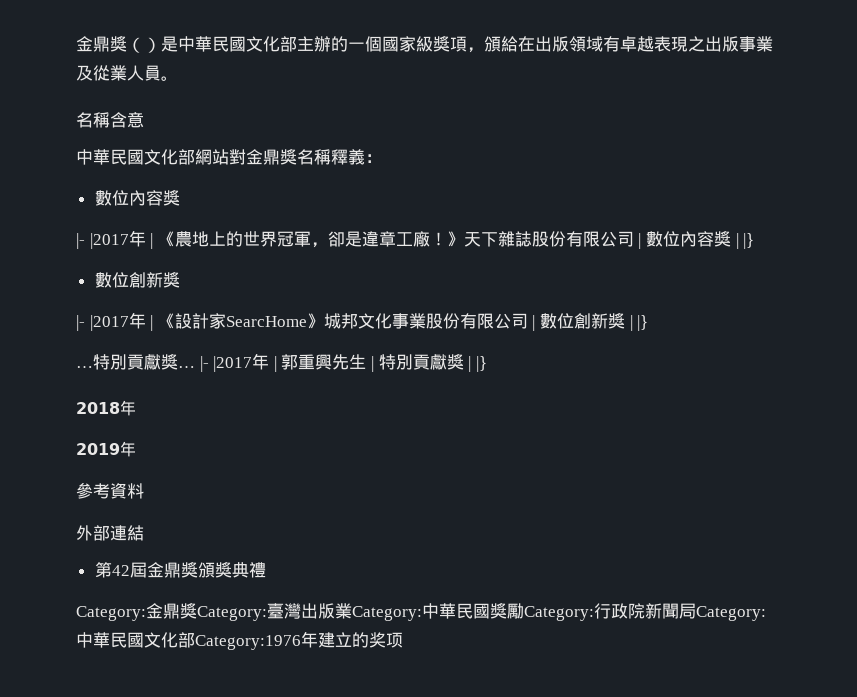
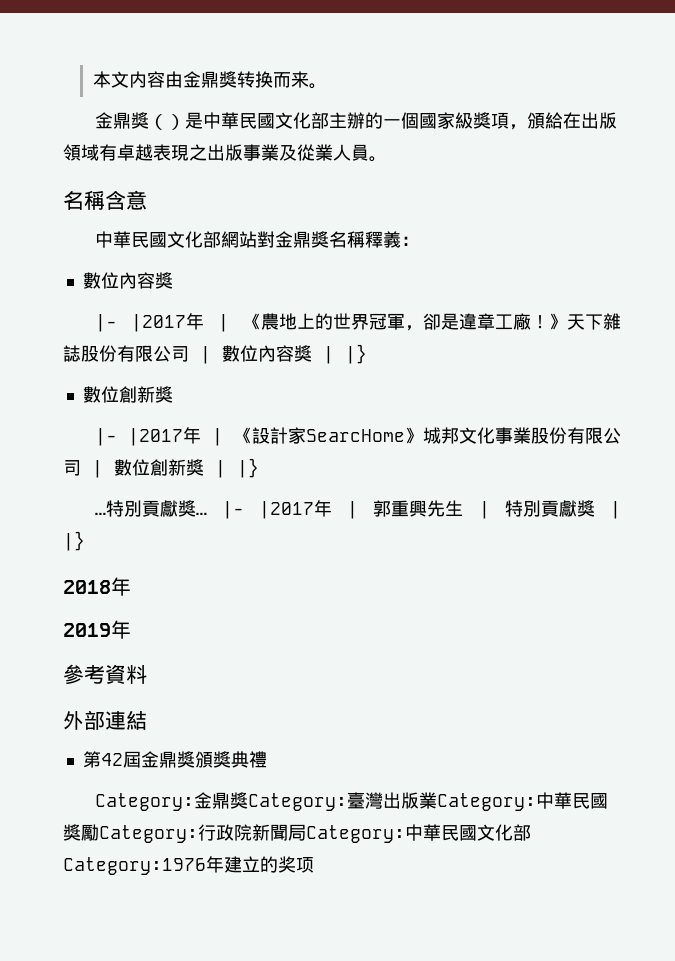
+ 本文内容由金鼎獎转换而来。

